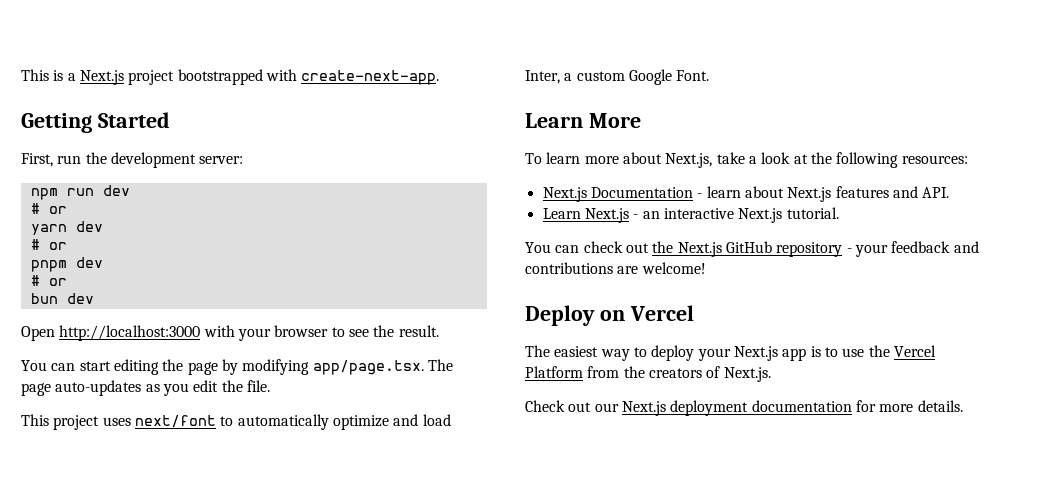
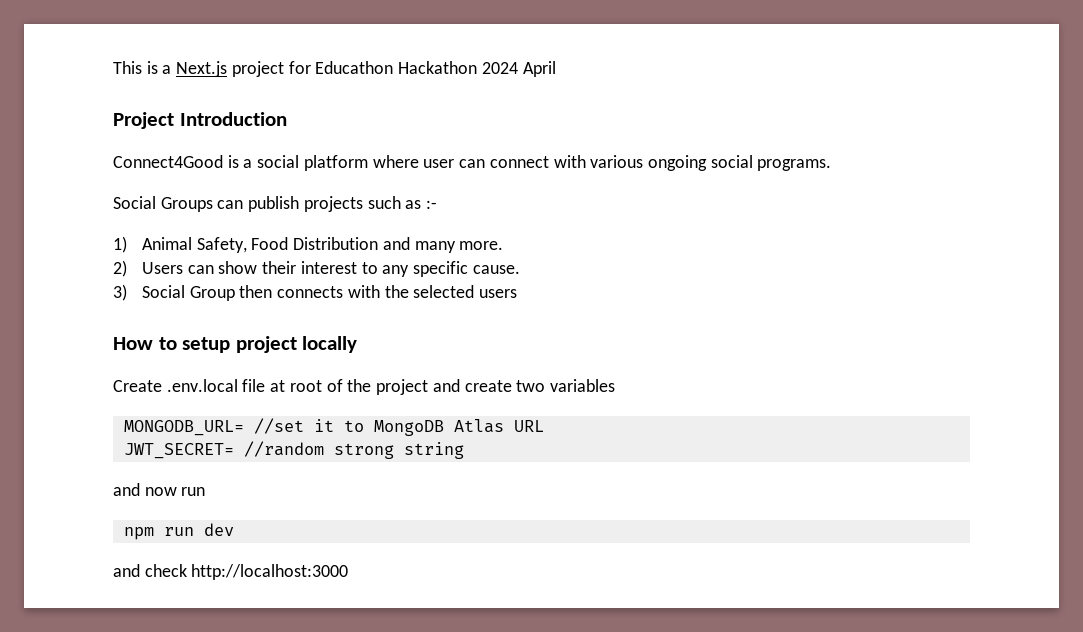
- This is a Next.js project bootstrapped with create-next-app.
- Getting Started
- First, run the development server:
+ This is a Next.js project for Educathon Hackathon 2024 April
+ Project Introduction
+ Connect4Good is a social platform where user can connect with various ongoing social programs.
+ Social Groups can publish projects such as :-
+ 1) Animal Safety, Food Distribution and many more.
+ 2) Users can show their interest to any specific cause.
+ 3) Social Group then connects with the selected users
+ How to setup project locally
+ Create .env.local file at root of the project and create two variables
+ MONGODB_URL= //set it to MongoDB Atlas URL
+ JWT_SECRET= //random strong string
+ and now run
  npm run dev
- # or
- yarn dev
- # or
- pnpm dev
- # or
- bun dev
- Open http://localhost:3000 with your browser to see the result.
- You can start editing the page by modifying app/page.tsx. The page auto-updates as you edit the file.
- This project uses next/font to automatically optimize and load Inter, a custom Google Font.
- Learn More
- To learn more about Next.js, take a look at the following resources:
- Next.js Documentation - learn about Next.js features and API.
- Learn Next.js - an interactive Next.js tutorial.
- You can check out the Next.js GitHub repository - your feedback and contributions are welcome!
- Deploy on Vercel
- The easiest way to deploy your Next.js app is to use the Vercel Platform from the creators of Next.js.
- Check out our Next.js deployment documentation for more details.
+ and check http://localhost:3000

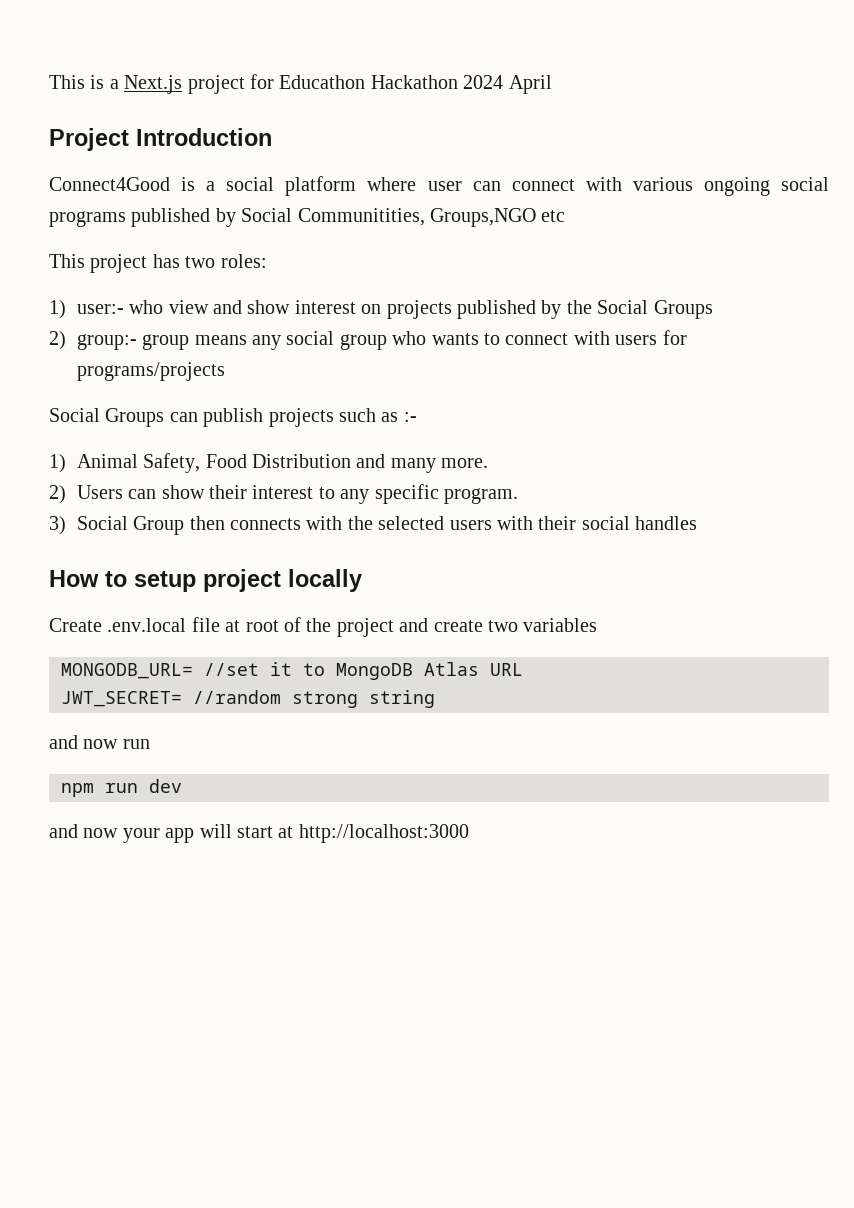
- Connect4Good is a social platform where user can connect with various ongoing social programs.
+ Connect4Good is a social platform where user can connect with various ongoing social programs published by Social Communitities, Groups,NGO etc
+ This project has two roles:
+ 1) user:- who view and show interest on projects published by the Social Groups
+ 2) group:- group means any social group who wants to connect with users for programs/projects
- 2) Users can show their interest to any specific cause.
+ 2) Users can show their interest to any specific program.
- 3) Social Group then connects with the selected users
+ 3) Social Group then connects with the selected users with their social handles
- and check http://localhost:3000
+ and now your app will start at http://localhost:3000

